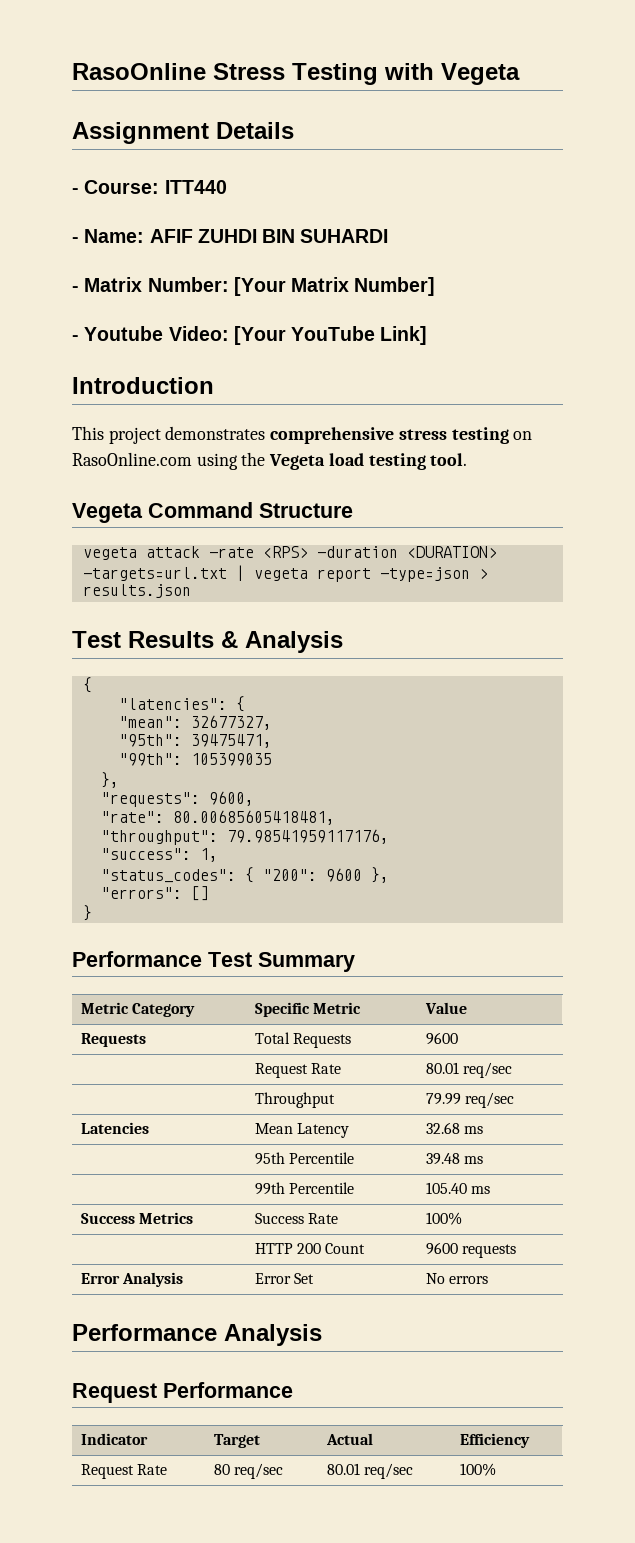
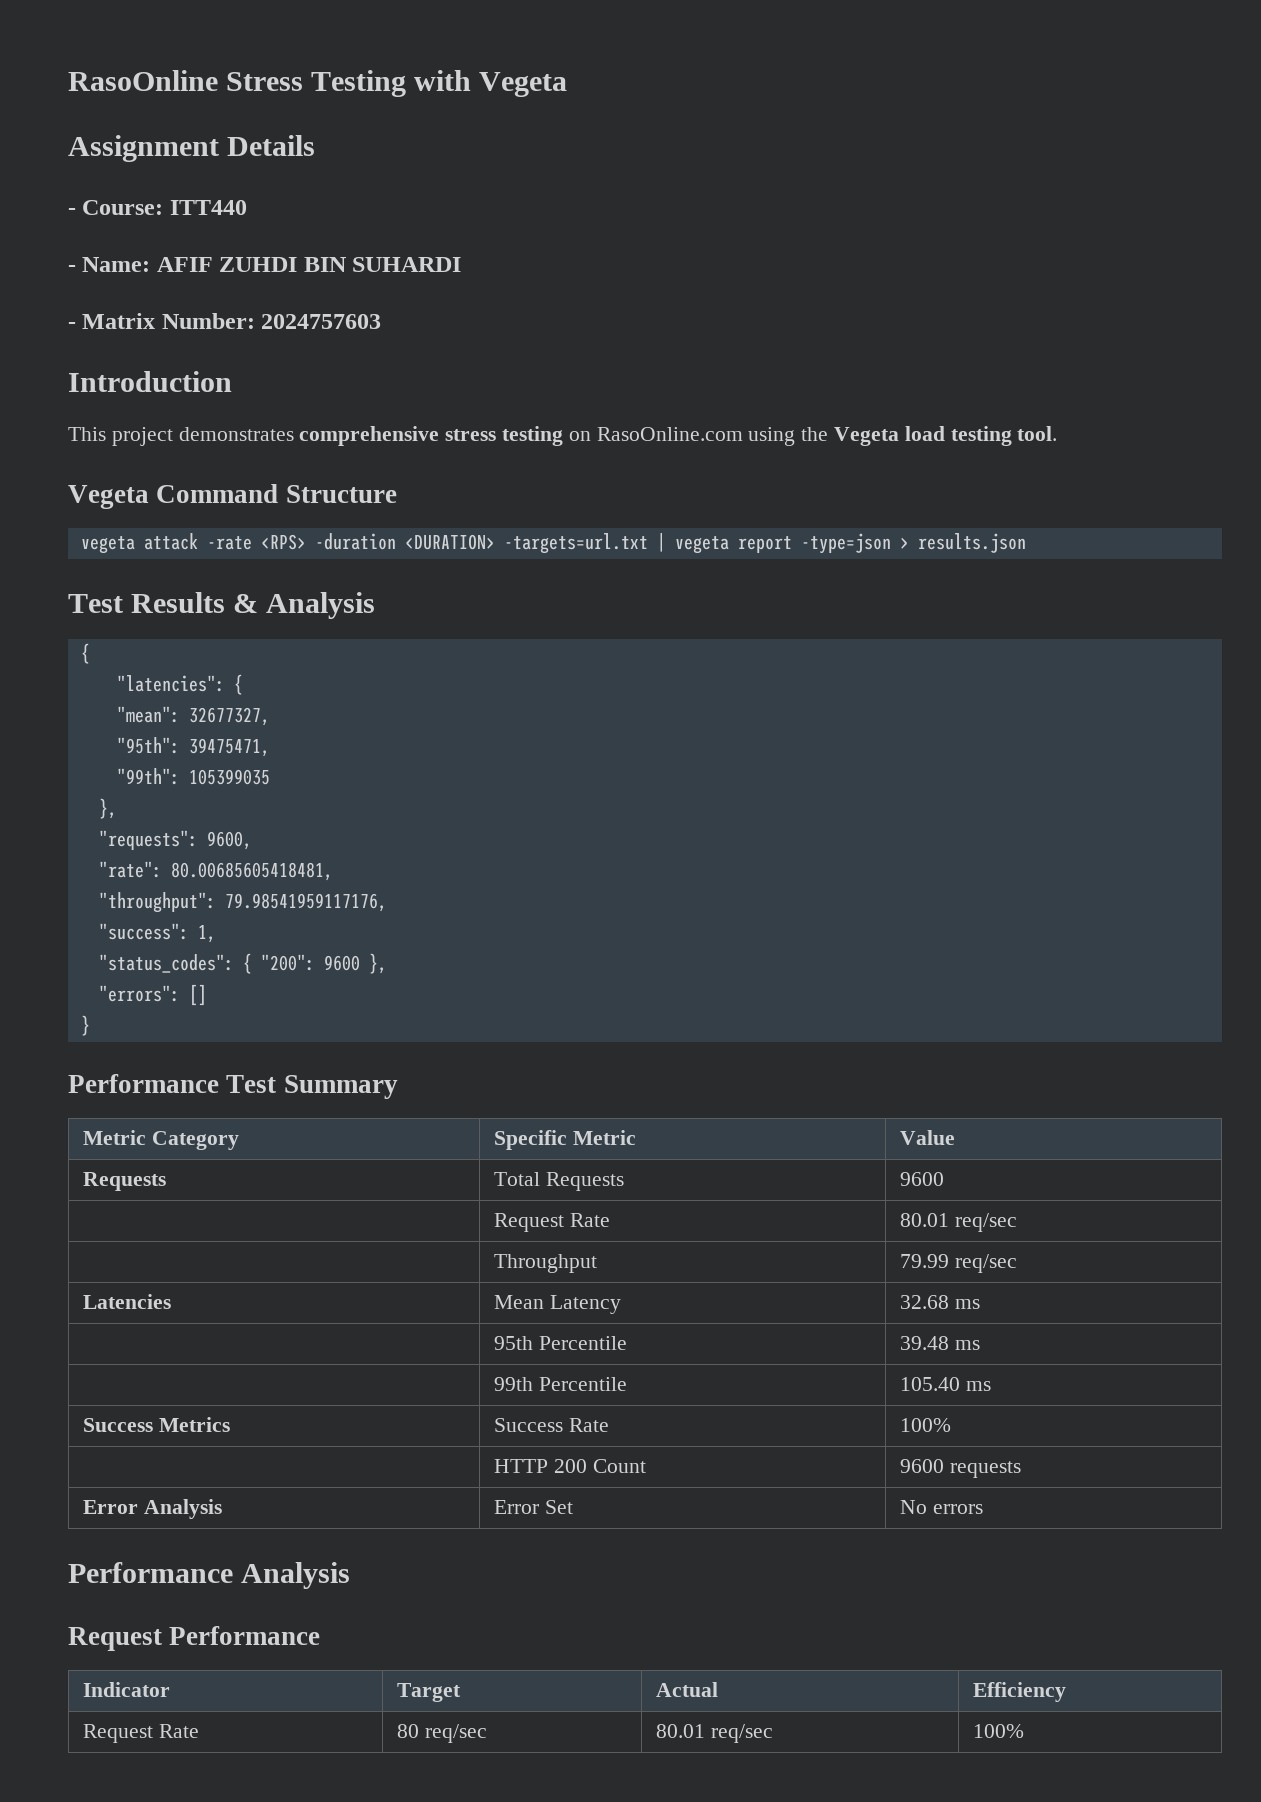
- - Matrix Number: [Your Matrix Number]
- - Youtube Video: [Your YouTube Link]
+ - Matrix Number: 2024757603

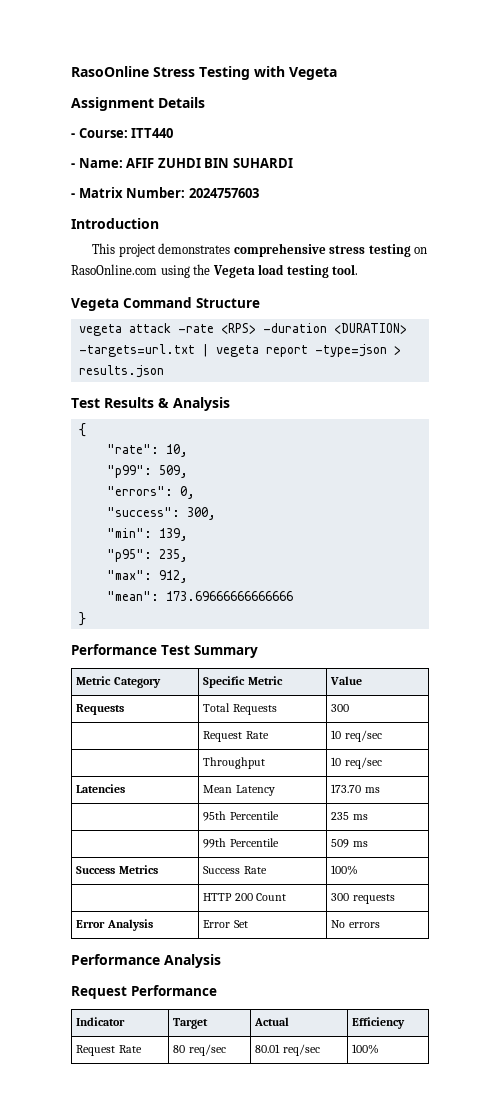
- "latencies": {
- "mean": 32677327,
- "95th": 39475471,
- "99th": 105399035
- },
- "requests": 9600,
- "rate": 80.00685605418481,
- "throughput": 79.98541959117176,
- "success": 1,
- "status_codes": { "200": 9600 },
- "errors": []
+ "rate": 10,
+ "p99": 509,
+ "errors": 0,
+ "success": 300,
+ "min": 139,
+ "p95": 235,
+ "max": 912,
+ "mean": 173.69666666666666
- Requests | Total Requests | 9600
- | Request Rate | 80.01 req/sec
+ Requests | Total Requests | 300
+ | Request Rate | 10 req/sec
- | Throughput | 79.99 req/sec
+ | Throughput | 10 req/sec
- Latencies | Mean Latency | 32.68 ms
+ Latencies | Mean Latency | 173.70 ms
- | 95th Percentile | 39.48 ms
+ | 95th Percentile | 235 ms
- | 99th Percentile | 105.40 ms
+ | 99th Percentile | 509 ms
- | HTTP 200 Count | 9600 requests
+ | HTTP 200 Count | 300 requests

